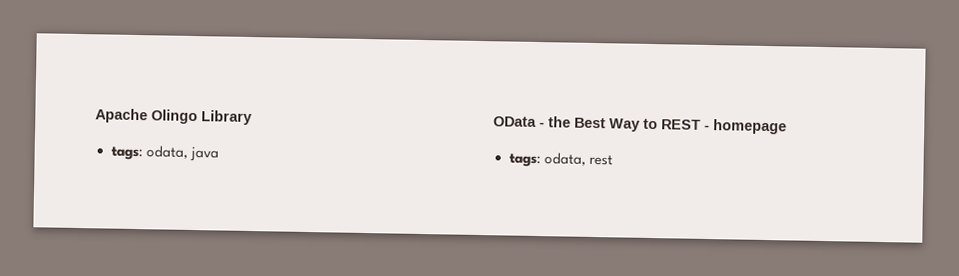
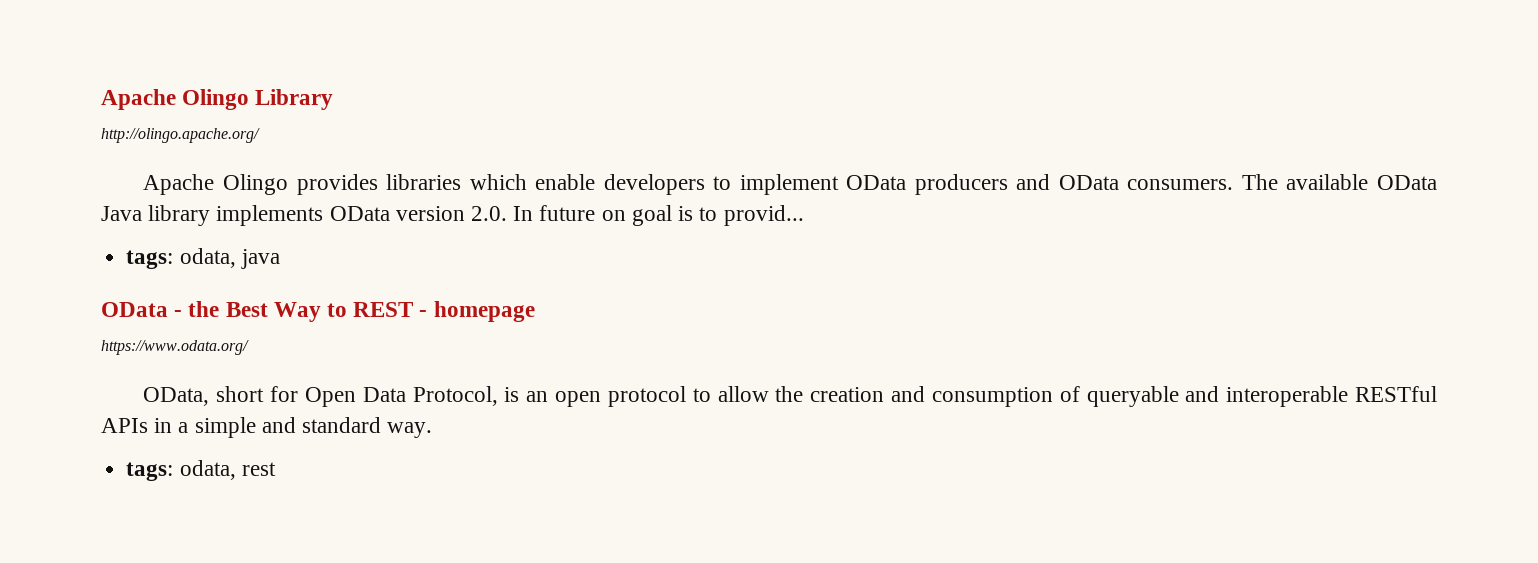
+ http://olingo.apache.org/
+ Apache Olingo provides libraries which enable developers to implement OData producers and OData consumers. The available OData Java library implements OData version 2.0. In future on goal is to provid...
+ https://www.odata.org/
+ OData, short for Open Data Protocol, is an open protocol to allow the creation and consumption of queryable and interoperable RESTful APIs in a simple and standard way.

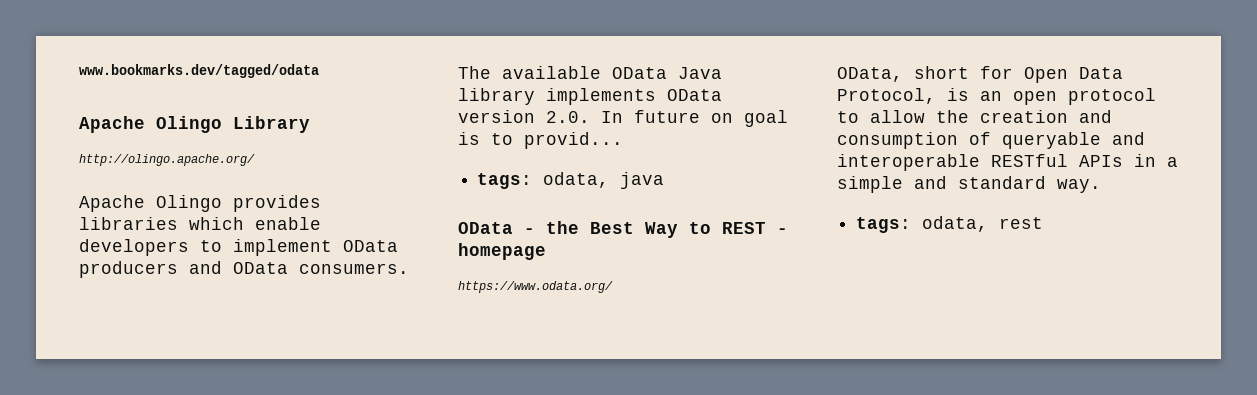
+ www.bookmarks.dev/tagged/odata

